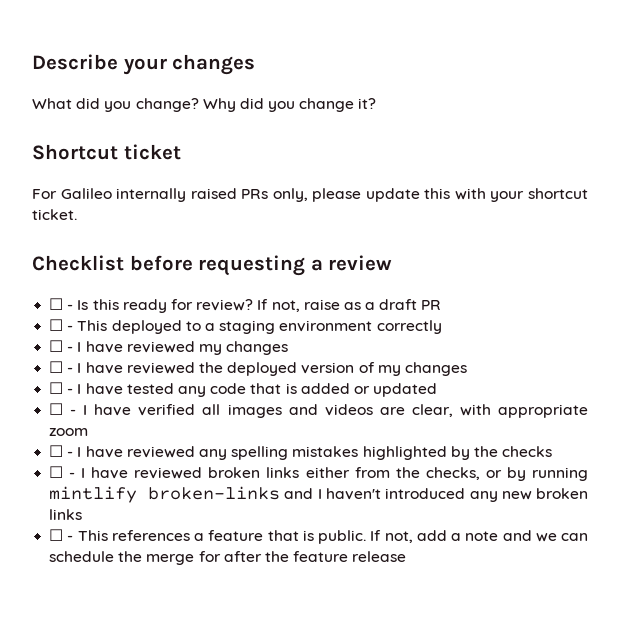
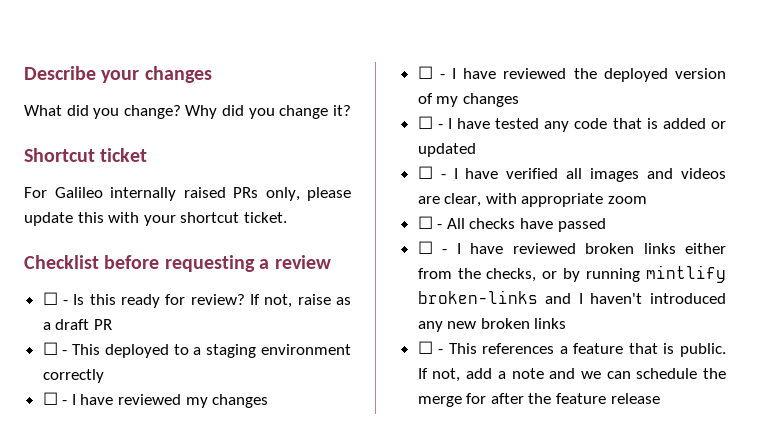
- ☐ - I have reviewed any spelling mistakes highlighted by the checks
+ ☐ - All checks have passed

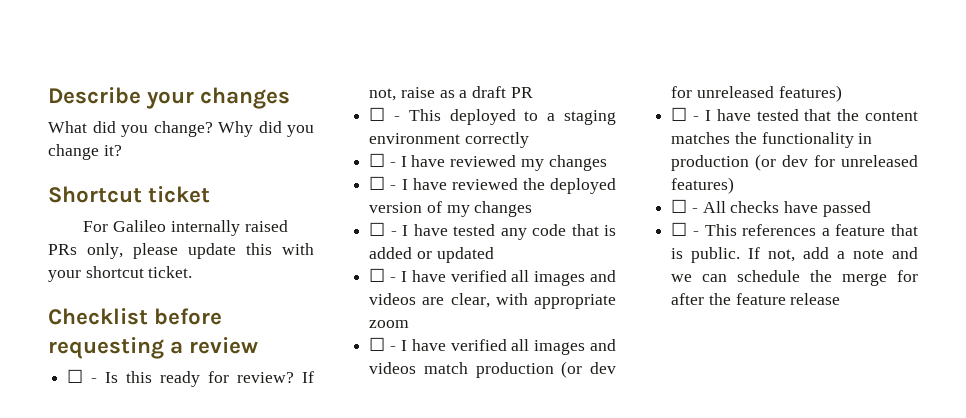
+ ☐ - I have verified all images and videos match production (or dev for unreleased features)
+ ☐ - I have tested that the content matches the functionality in production (or dev for unreleased features)
  ☐ - All checks have passed
- ☐ - I have reviewed broken links either from the checks, or by running mintlify broken-links and I haven't introduced any new broken links

